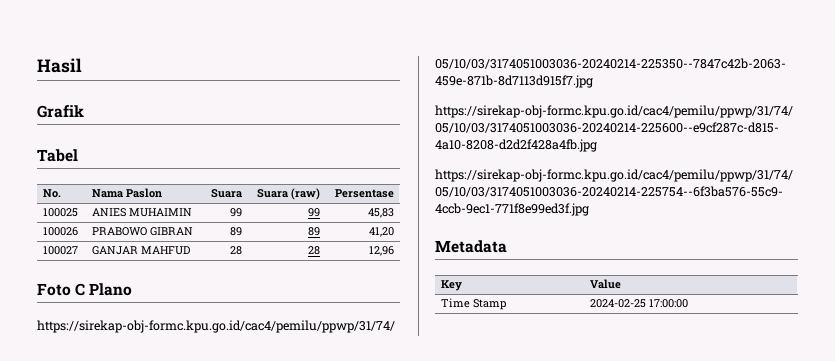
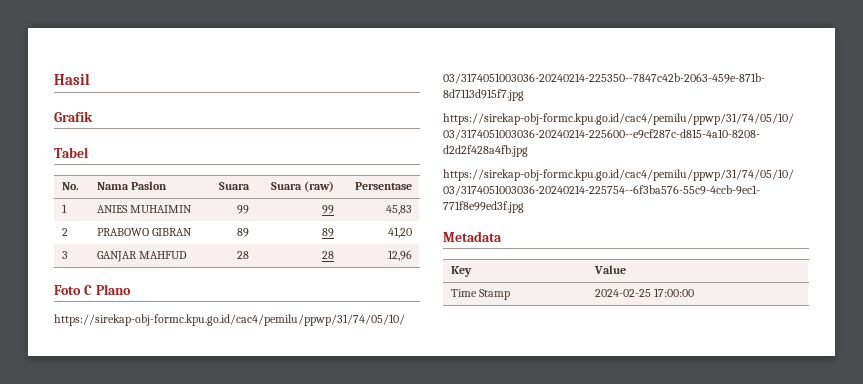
- 100025 | ANIES MUHAIMIN | 99 | 99 | 45,83
+ 1 | ANIES MUHAIMIN | 99 | 99 | 45,83
- 100026 | PRABOWO GIBRAN | 89 | 89 | 41,20
+ 2 | PRABOWO GIBRAN | 89 | 89 | 41,20
- 100027 | GANJAR MAHFUD | 28 | 28 | 12,96
+ 3 | GANJAR MAHFUD | 28 | 28 | 12,96

